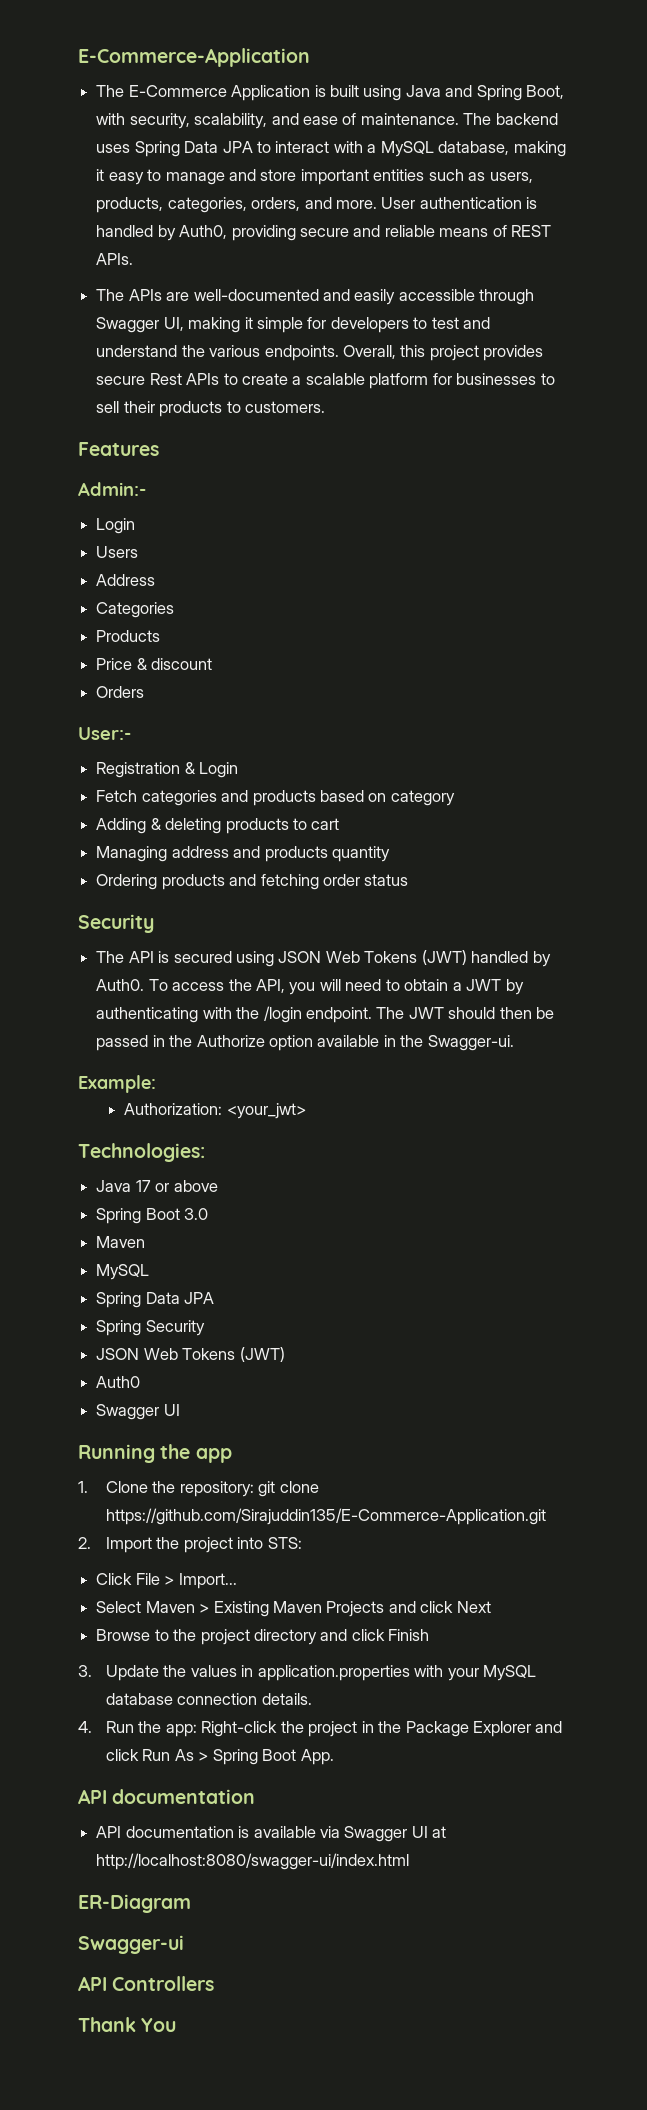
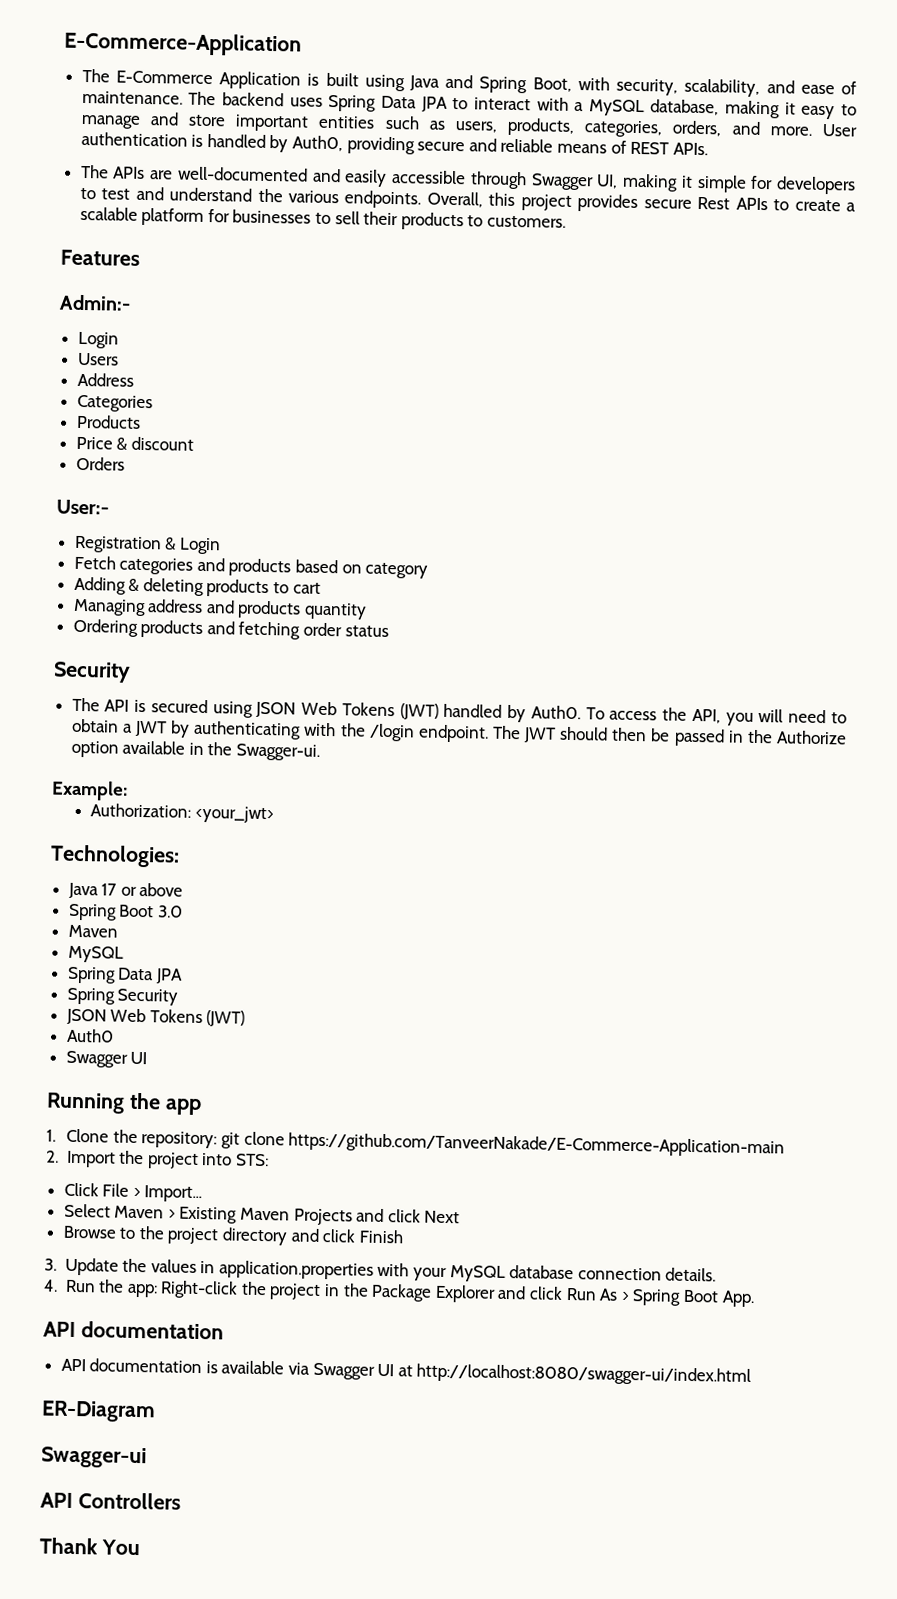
- 1. Clone the repository: git clone https://github.com/Sirajuddin135/E-Commerce-Application.git
+ 1. Clone the repository: git clone https://github.com/TanveerNakade/E-Commerce-Application-main

